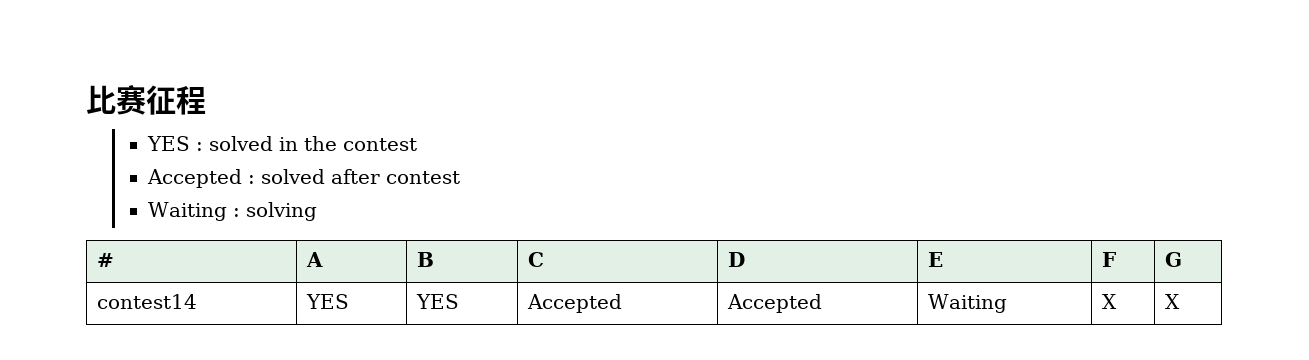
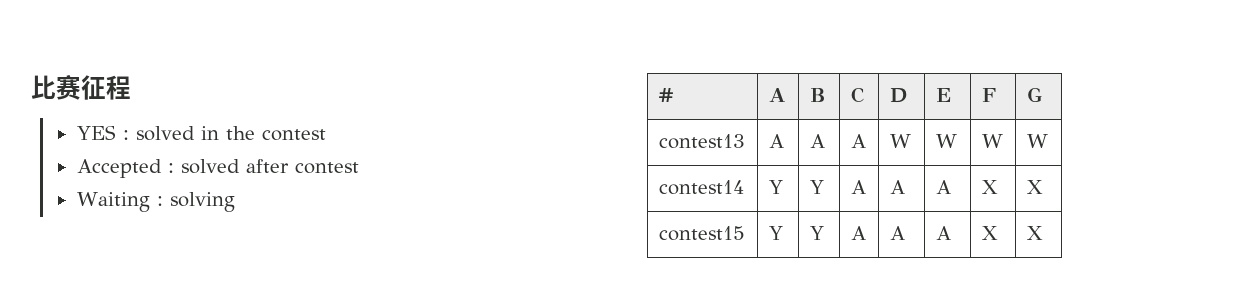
- contest14 | YES | YES | Accepted | Accepted | Waiting | X | X
+ contest13 | A | A | A | W | W | W | W
+ contest14 | Y | Y | A | A | A | X | X
+ contest15 | Y | Y | A | A | A | X | X

